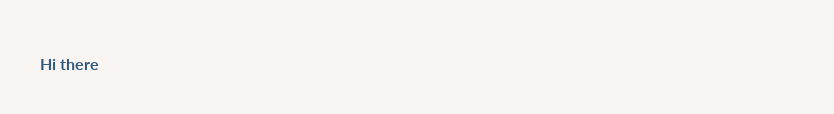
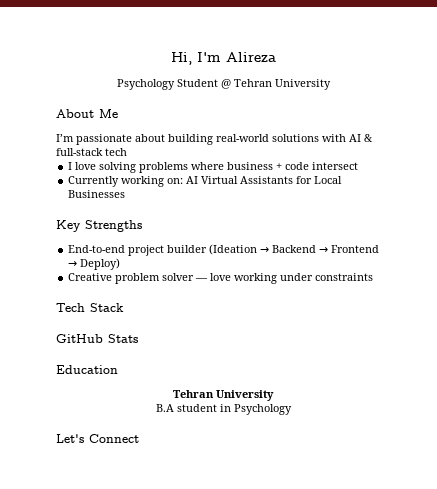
- Hi there
+ Hi, I'm Alireza
+ Psychology Student @ Tehran University
+ About Me
+ I’m passionate about building real-world solutions with AI & full-stack tech
+ I love solving problems where business + code intersect
+ Currently working on: AI Virtual Assistants for Local Businesses
+ Key Strengths
+ End-to-end project builder (Ideation → Backend → Frontend → Deploy)
+ Creative problem solver — love working under constraints
+ Tech Stack
+ GitHub Stats
+ Education
+ Tehran University
+ B.A student in Psychology
+ Let's Connect

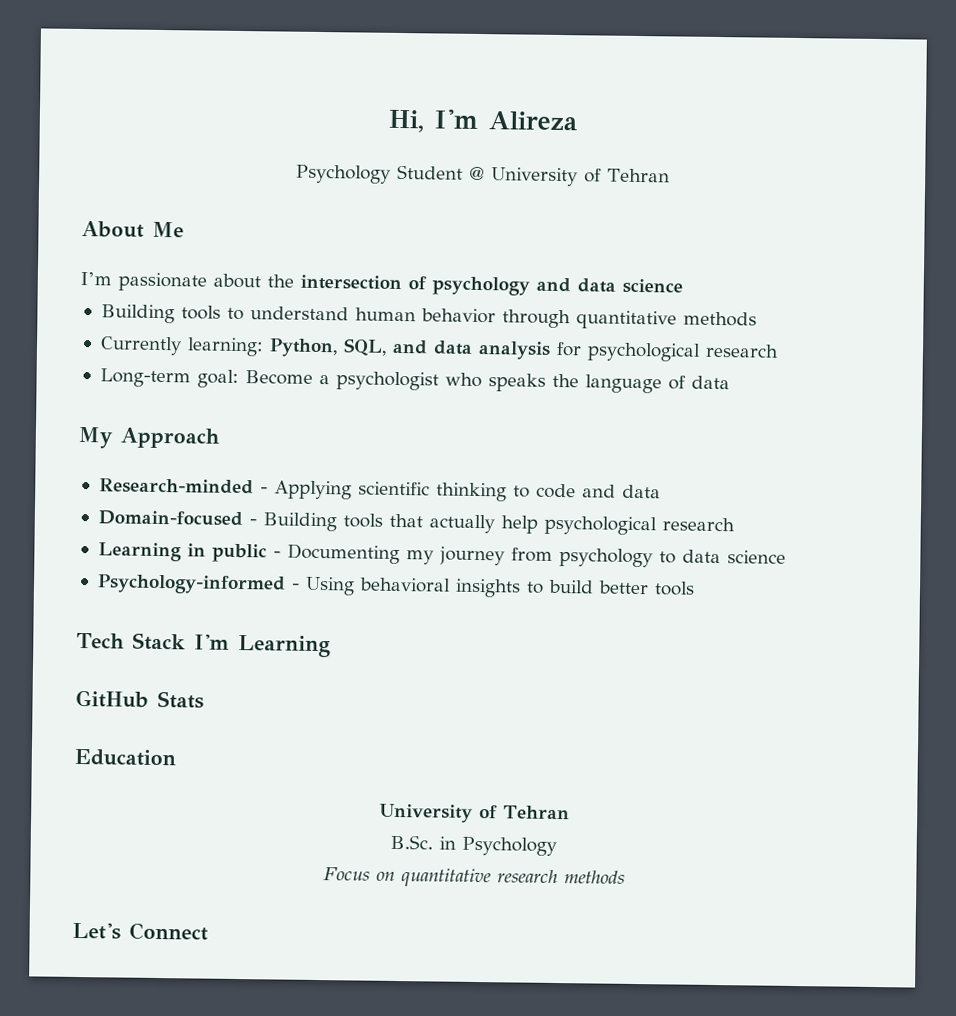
- Psychology Student @ Tehran University
+ Psychology Student @ University of Tehran
- I’m passionate about building real-world solutions with AI & full-stack tech
- I love solving problems where business + code intersect
- Currently working on: AI Virtual Assistants for Local Businesses
- Key Strengths
- End-to-end project builder (Ideation → Backend → Frontend → Deploy)
- Creative problem solver — love working under constraints
+ I’m passionate about the intersection of psychology and data science
+ Building tools to understand human behavior through quantitative methods
+ Currently learning: Python, SQL, and data analysis for psychological research
+ Long-term goal: Become a psychologist who speaks the language of data
+ My Approach
+ Research-minded - Applying scientific thinking to code and data
+ Domain-focused - Building tools that actually help psychological research
+ Learning in public - Documenting my journey from psychology to data science
+ Psychology-informed - Using behavioral insights to build better tools
- Tech Stack
+ Tech Stack I'm Learning
  Education
- Tehran University
- B.A student in Psychology
+ University of Tehran
+ B.Sc. in Psychology
+ Focus on quantitative research methods

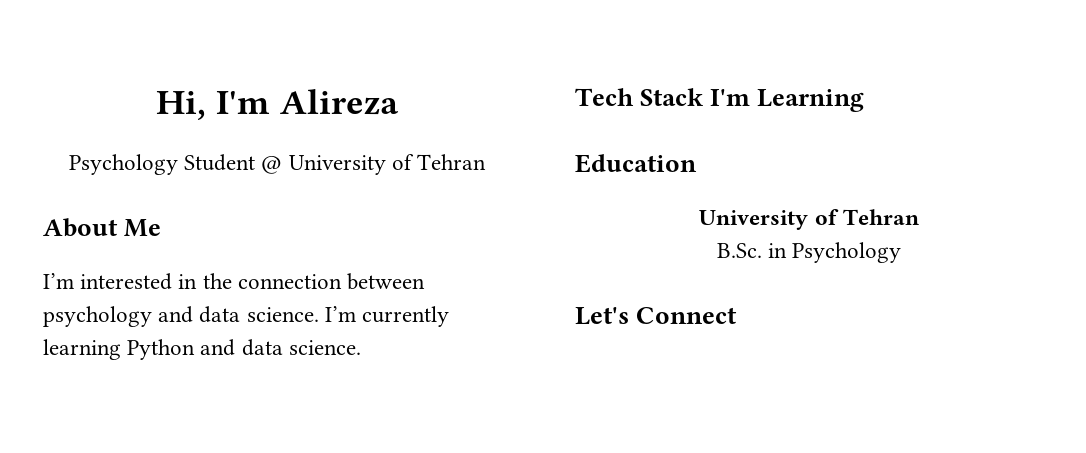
- I’m passionate about the intersection of psychology and data science
- Building tools to understand human behavior through quantitative methods
- Currently learning: Python, SQL, and data analysis for psychological research
- Long-term goal: Become a psychologist who speaks the language of data
- My Approach
- Research-minded - Applying scientific thinking to code and data
- Domain-focused - Building tools that actually help psychological research
- Learning in public - Documenting my journey from psychology to data science
- Psychology-informed - Using behavioral insights to build better tools
+ I’m interested in the connection between psychology and data science. I’m currently learning Python and data science.
- GitHub Stats
- Focus on quantitative research methods

